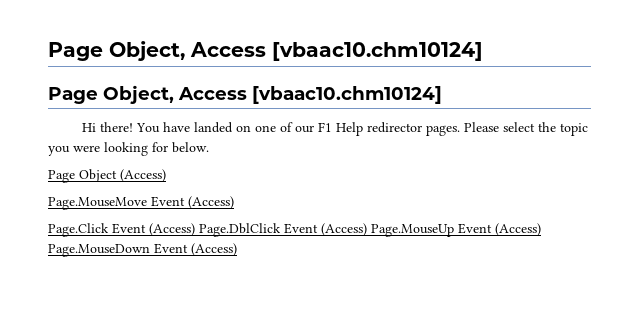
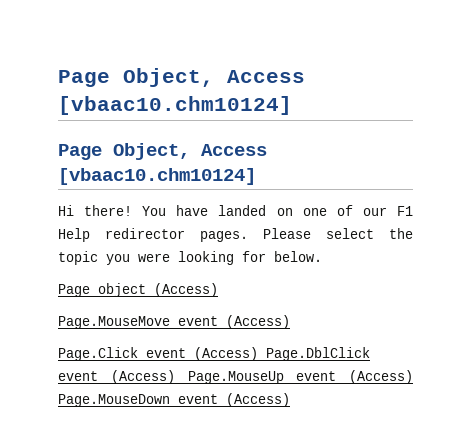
- Page Object (Access)
+ Page object (Access)
- Page.MouseMove Event (Access)
+ Page.MouseMove event (Access)
- Page.Click Event (Access) Page.DblClick Event (Access) Page.MouseUp Event (Access) Page.MouseDown Event (Access)
+ Page.Click event (Access) Page.DblClick event (Access) Page.MouseUp event (Access) Page.MouseDown event (Access)

